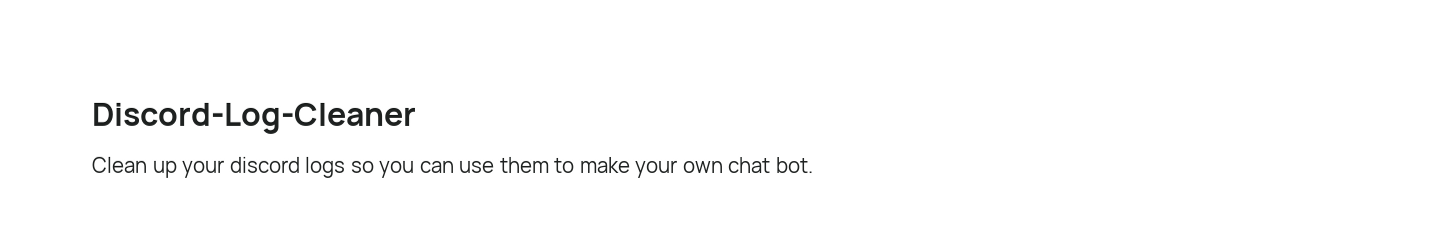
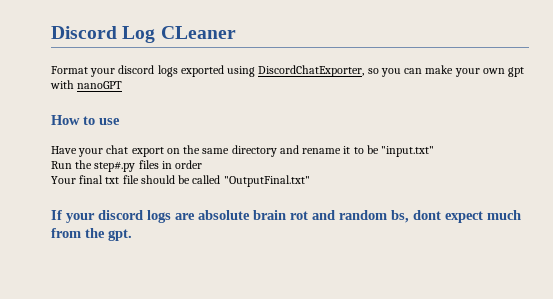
- Discord-Log-Cleaner
- Clean up your discord logs so you can use them to make your own chat bot.
+ Discord Log CLeaner
+ Format your discord logs exported using DiscordChatExporter, so you can make your own gpt with nanoGPT
+ How to use
+ Have your chat export on the same directory and rename it to be "input.txt"
+ Run the step#.py files in order
+ Your final txt file should be called "OutputFinal.txt"
+ If your discord logs are absolute brain rot and random bs, dont expect much from the gpt.

